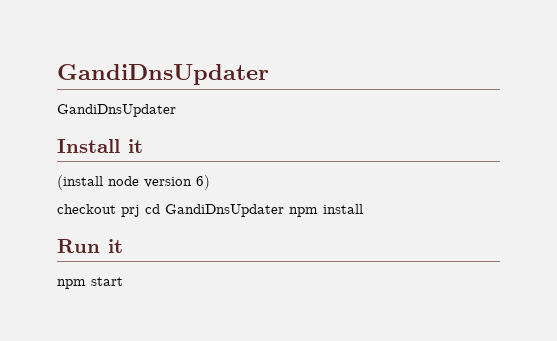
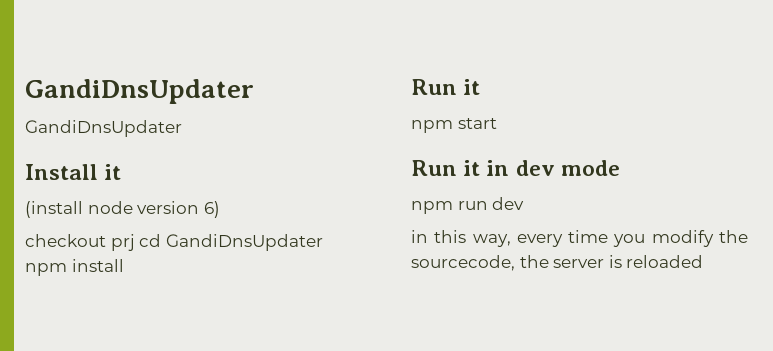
+ Run it in dev mode
+ npm run dev
+ in this way, every time you modify the sourcecode, the server is reloaded

